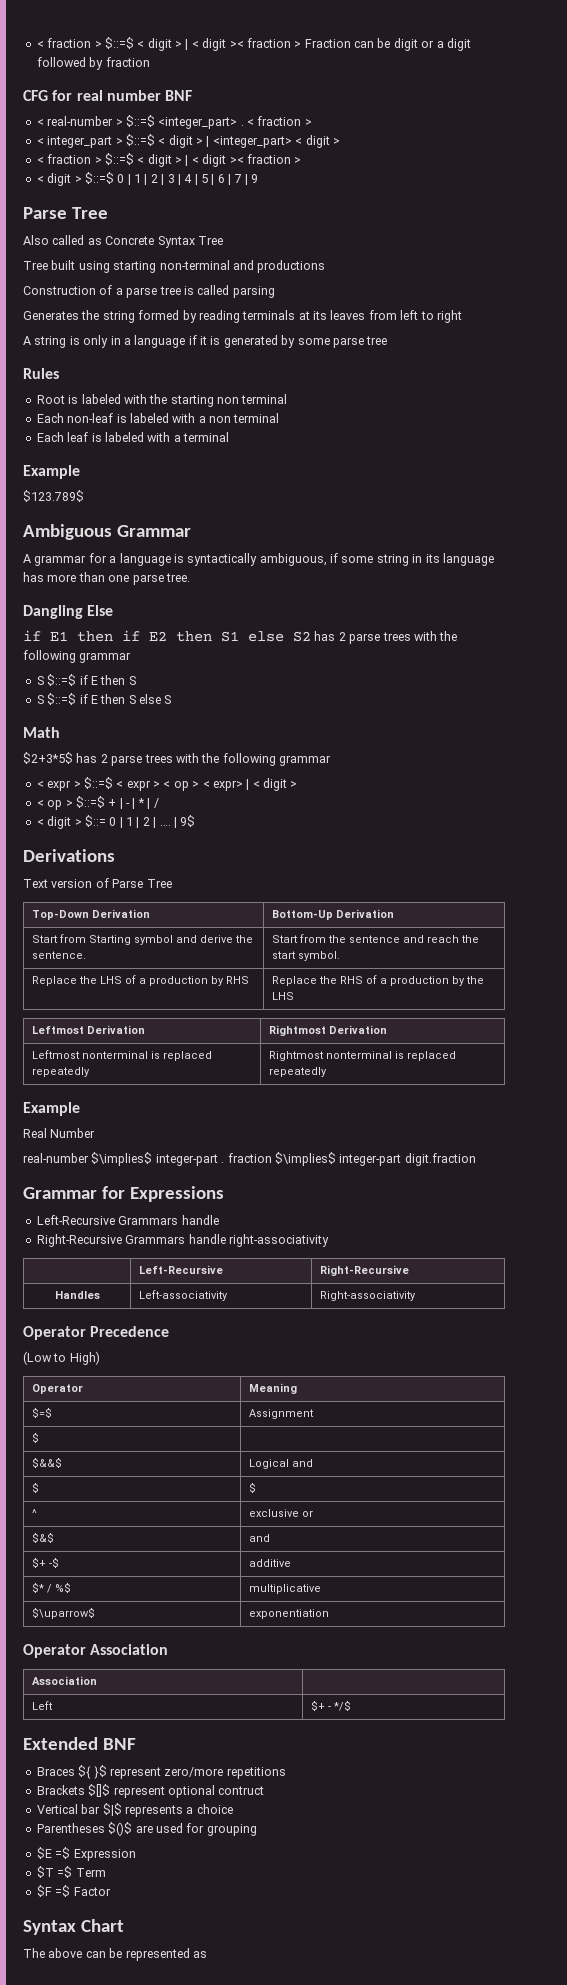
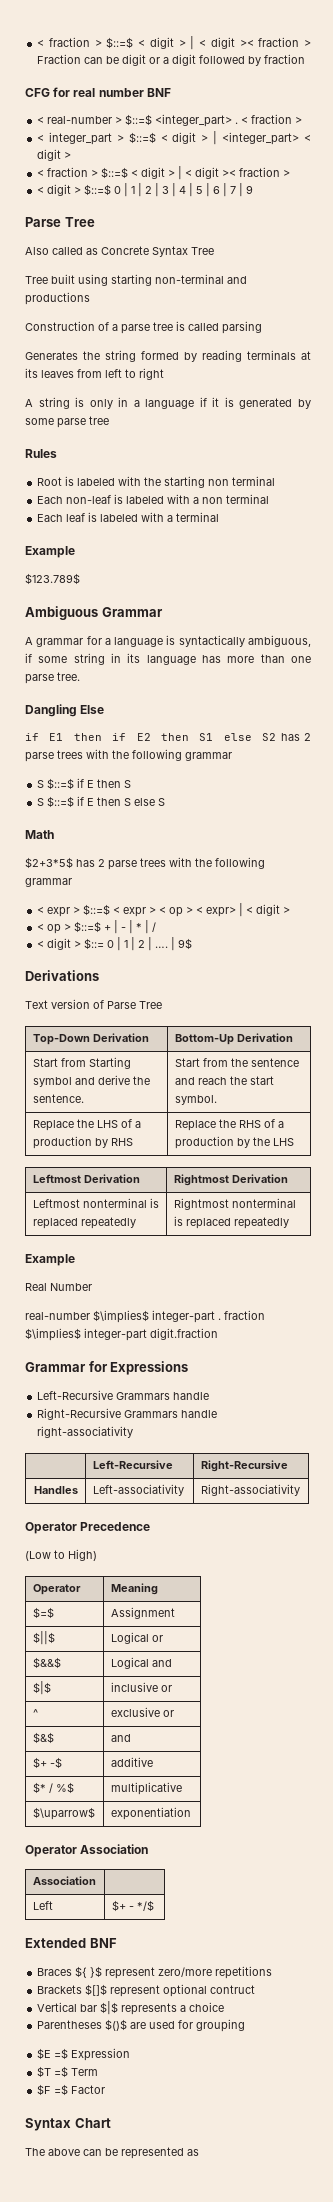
  $=$ | Assignment
- $ |
+ $||$ | Logical or
- $ | $
+ $|$ | inclusive or

